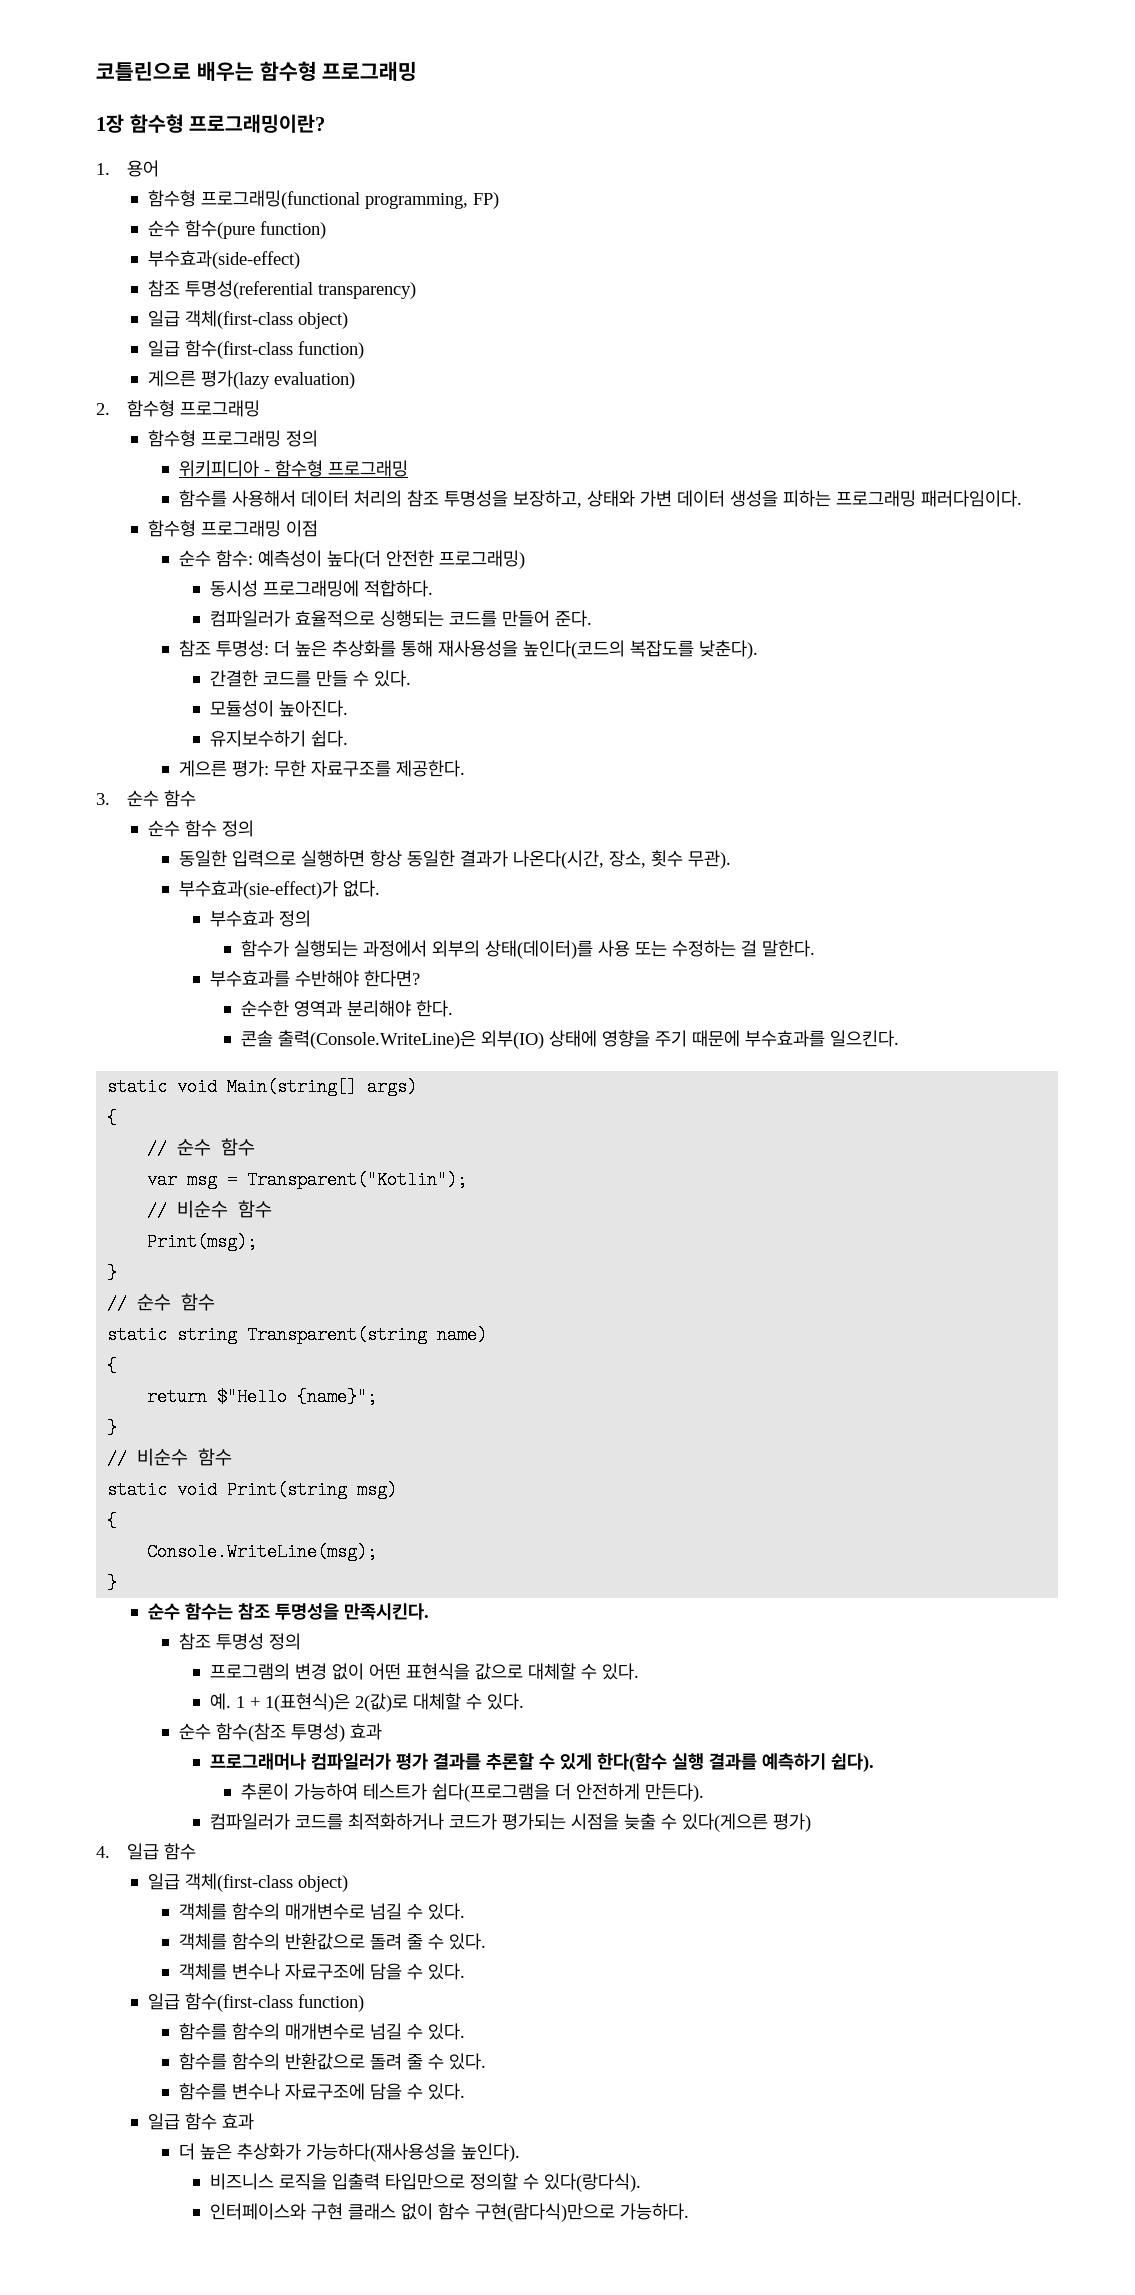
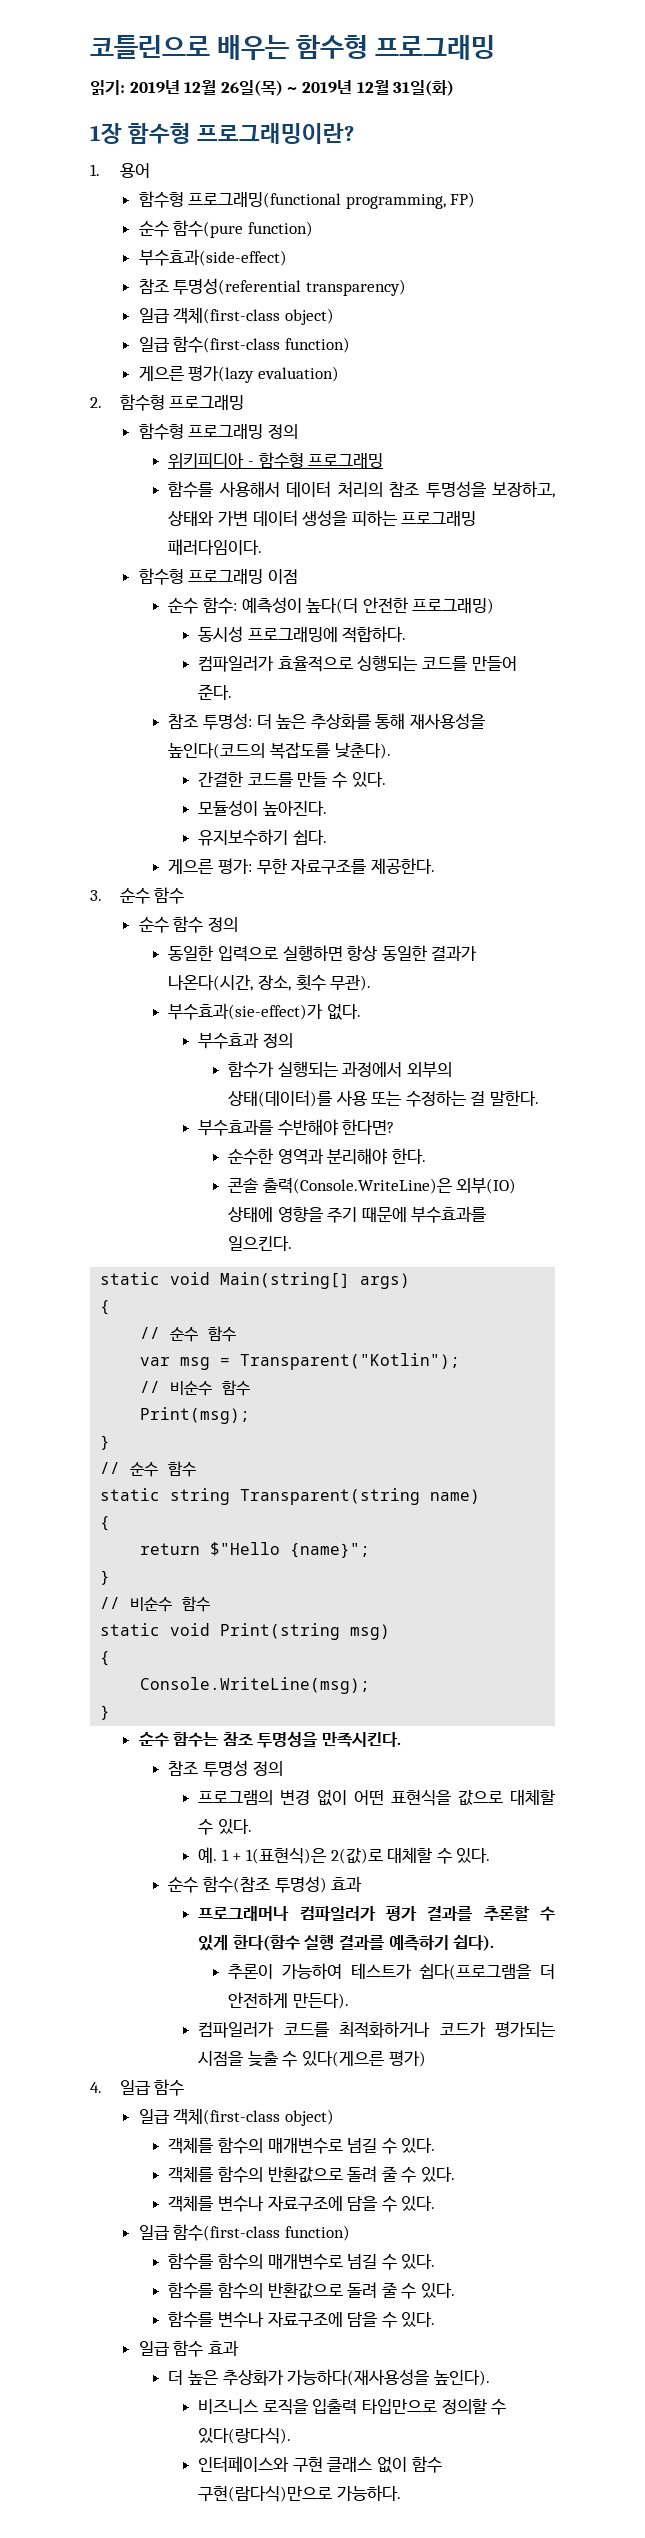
+ 읽기: 2019년 12월 26일(목) ~ 2019년 12월 31일(화)

